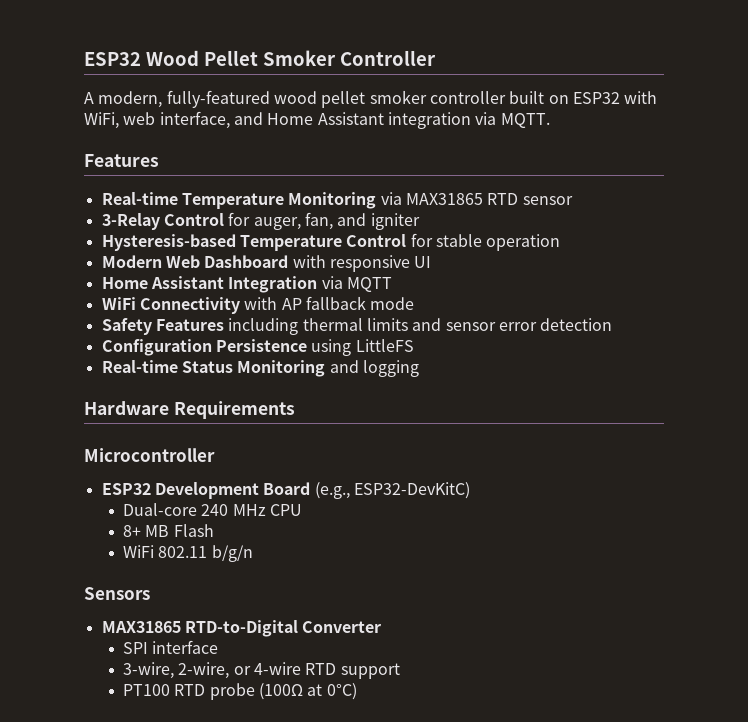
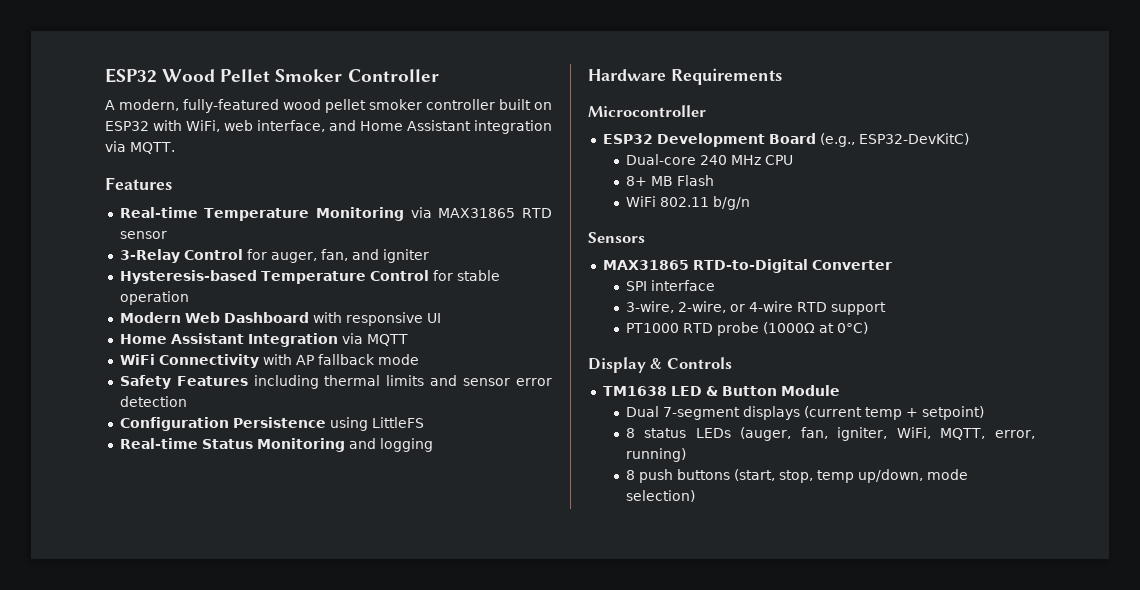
- PT100 RTD probe (100Ω at 0°C)
+ PT1000 RTD probe (1000Ω at 0°C)
+ Display & Controls
+ TM1638 LED & Button Module
+ Dual 7-segment displays (current temp + setpoint)
+ 8 status LEDs (auger, fan, igniter, WiFi, MQTT, error, running)
+ 8 push buttons (start, stop, temp up/down, mode selection)

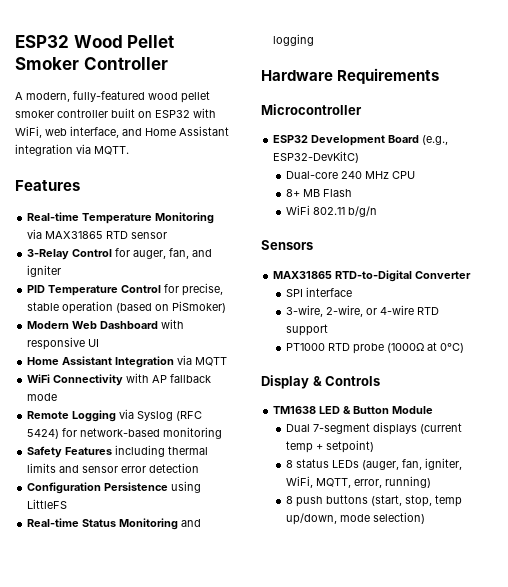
- Hysteresis-based Temperature Control for stable operation
+ PID Temperature Control for precise, stable operation (based on PiSmoker)
+ Remote Logging via Syslog (RFC 5424) for network-based monitoring

